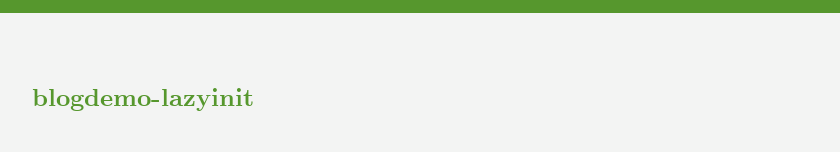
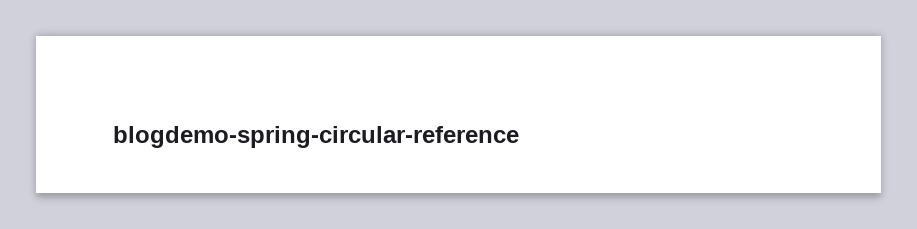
- blogdemo-lazyinit
+ blogdemo-spring-circular-reference

